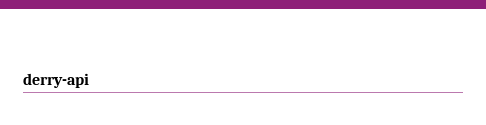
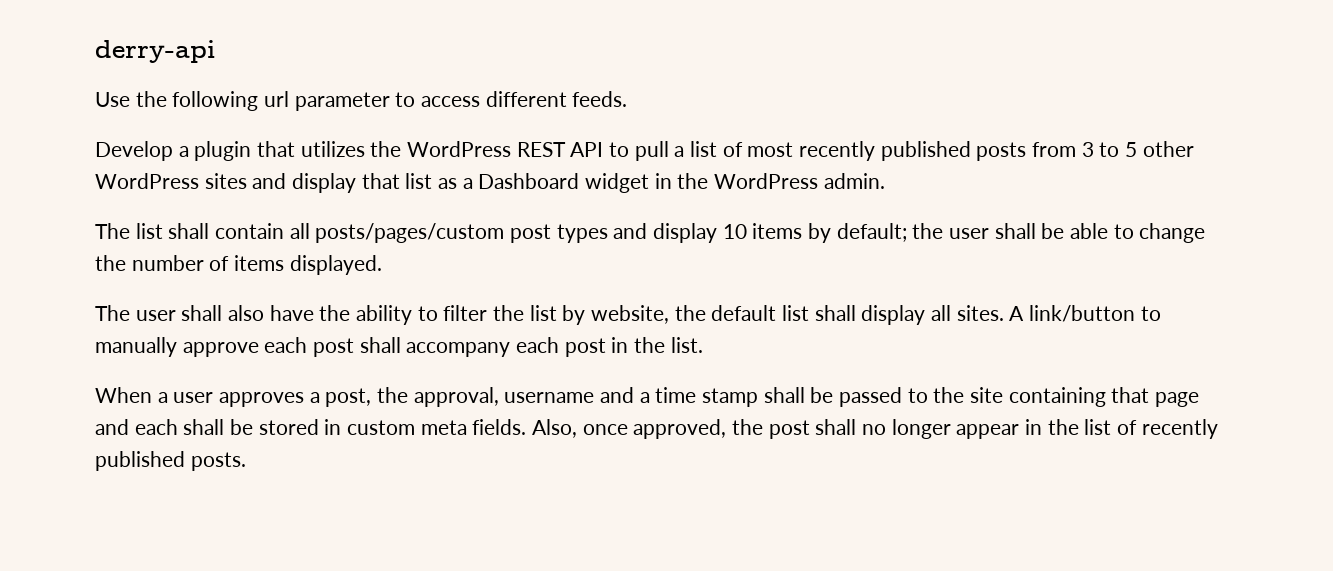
+ Use the following url parameter to access different feeds.
+ Develop a plugin that utilizes the WordPress REST API to pull a list of most recently published posts from 3 to 5 other WordPress sites and display that list as a Dashboard widget in the WordPress admin.
+ The list shall contain all posts/pages/custom post types and display 10 items by default; the user shall be able to change the number of items displayed.
+ The user shall also have the ability to filter the list by website, the default list shall display all sites. A link/button to manually approve each post shall accompany each post in the list.
+ When a user approves a post, the approval, username and a time stamp shall be passed to the site containing that page and each shall be stored in custom meta fields. Also, once approved, the post shall no longer appear in the list of recently published posts.

